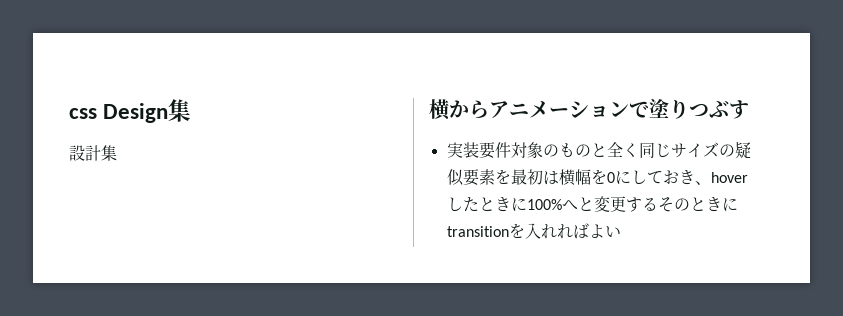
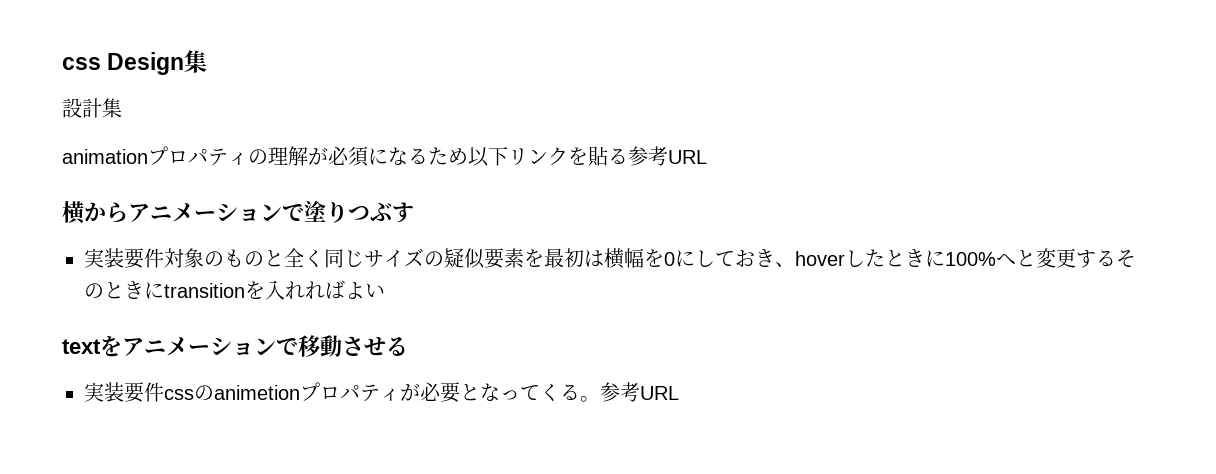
+ animationプロパティの理解が必須になるため以下リンクを貼る参考URL
+ textをアニメーションで移動させる
+ 実装要件cssのanimetionプロパティが必要となってくる。参考URL

